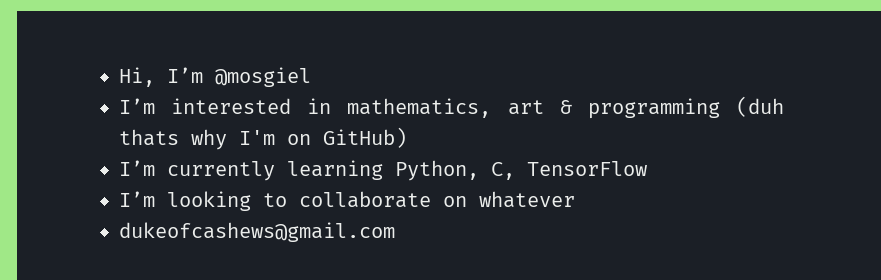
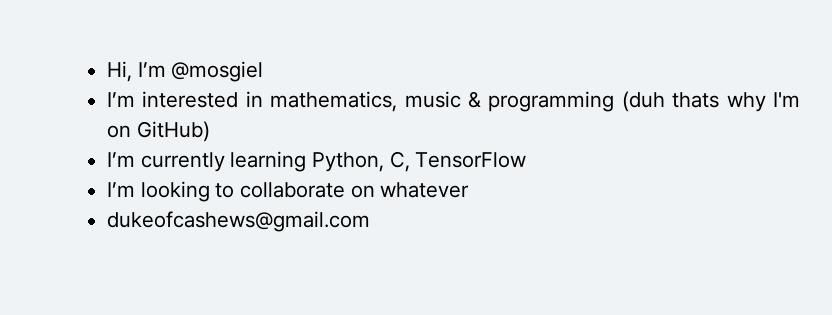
- I’m interested in mathematics, art & programming (duh thats why I'm on GitHub)
+ I’m interested in mathematics, music & programming (duh thats why I'm on GitHub)

